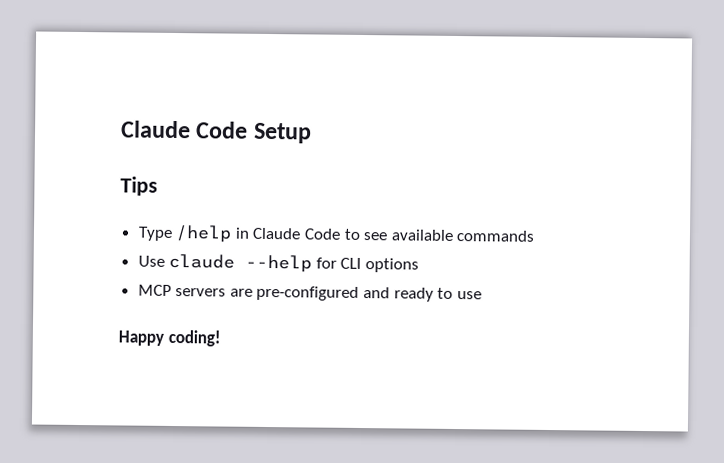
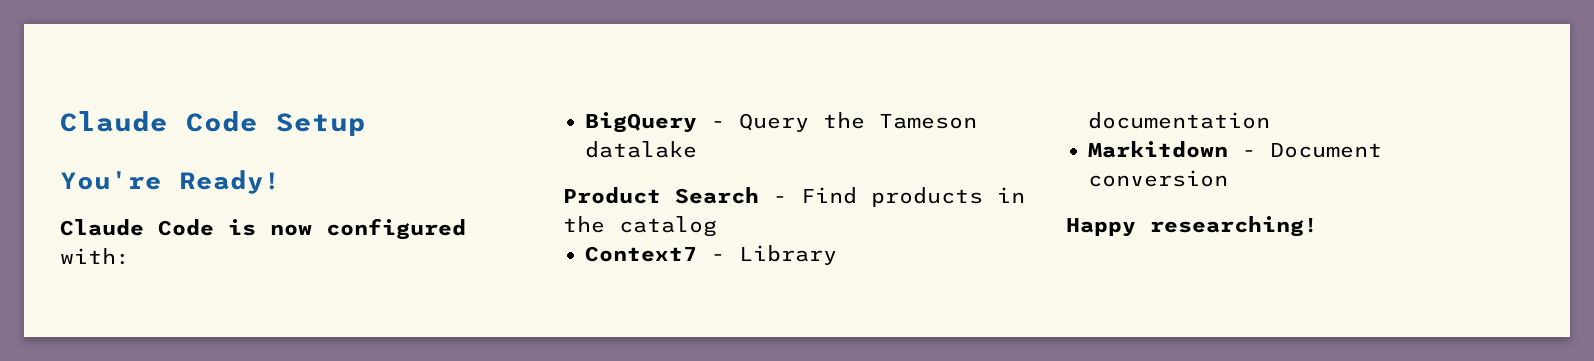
- Tips
- Type /help in Claude Code to see available commands
- Use claude --help for CLI options
- MCP servers are pre-configured and ready to use
+ You're Ready!
+ Claude Code is now configured with:
+ BigQuery - Query the Tameson datalake
+ Product Search - Find products in the catalog
+ Context7 - Library documentation
+ Markitdown - Document conversion
- Happy coding!
+ Happy researching!

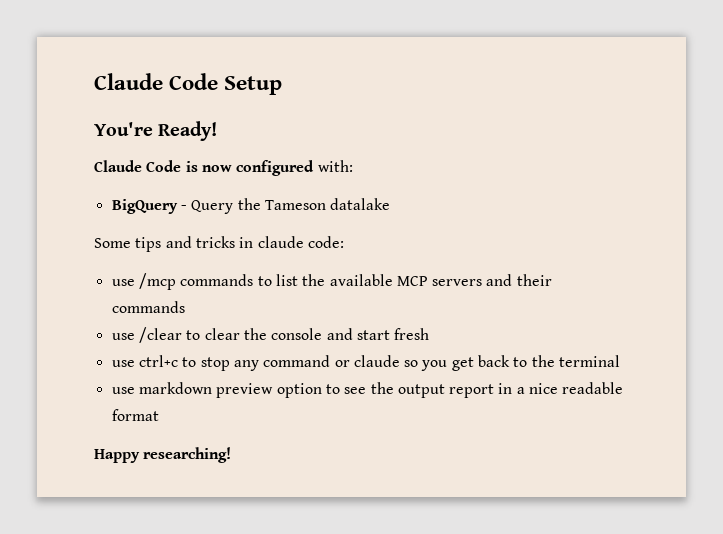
- Product Search - Find products in the catalog
- Context7 - Library documentation
- Markitdown - Document conversion
+ Some tips and tricks in claude code:
+ use /mcp commands to list the available MCP servers and their commands
+ use /clear to clear the console and start fresh
+ use ctrl+c to stop any command or claude so you get back to the terminal
+ use markdown preview option to see the output report in a nice readable format

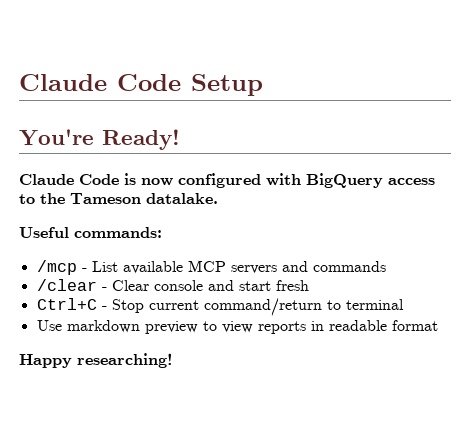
- Claude Code is now configured with:
- BigQuery - Query the Tameson datalake
- Some tips and tricks in claude code:
- use /mcp commands to list the available MCP servers and their commands
+ Claude Code is now configured with BigQuery access to the Tameson datalake.
+ Useful commands:
+ /mcp - List available MCP servers and commands
- use /clear to clear the console and start fresh
+ /clear - Clear console and start fresh
- use ctrl+c to stop any command or claude so you get back to the terminal
+ Ctrl+C - Stop current command/return to terminal
- use markdown preview option to see the output report in a nice readable format
+ Use markdown preview to view reports in readable format

